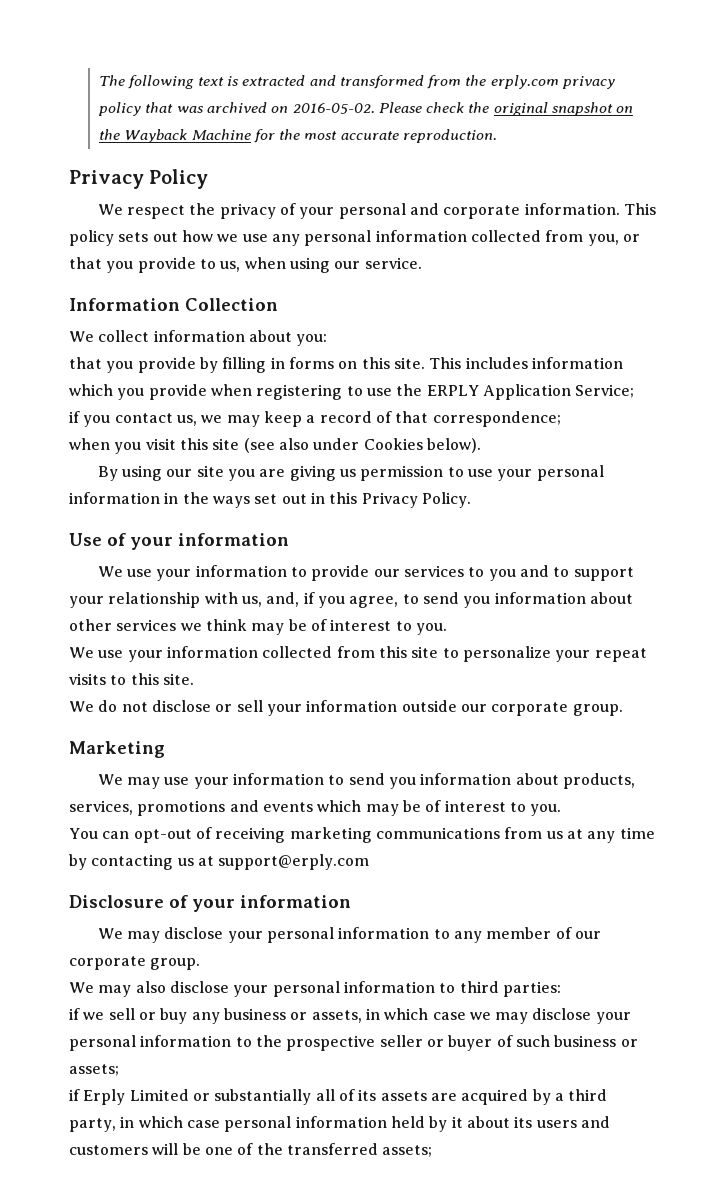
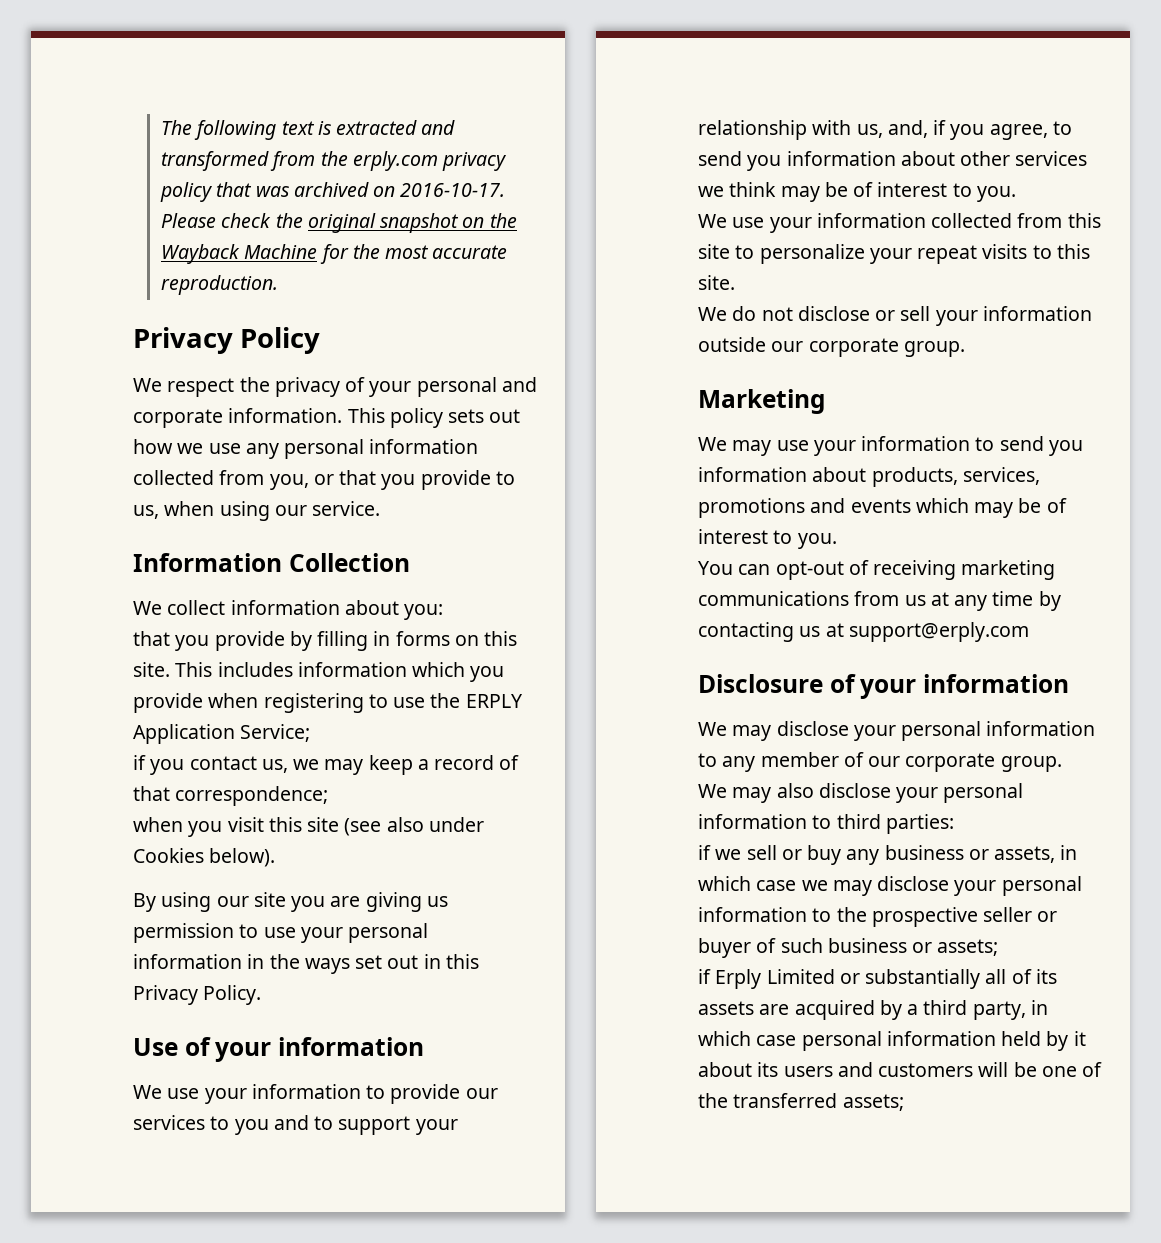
- The following text is extracted and transformed from the erply.com privacy policy that was archived on 2016-05-02.
+ The following text is extracted and transformed from the erply.com privacy policy that was archived on 2016-10-17.

